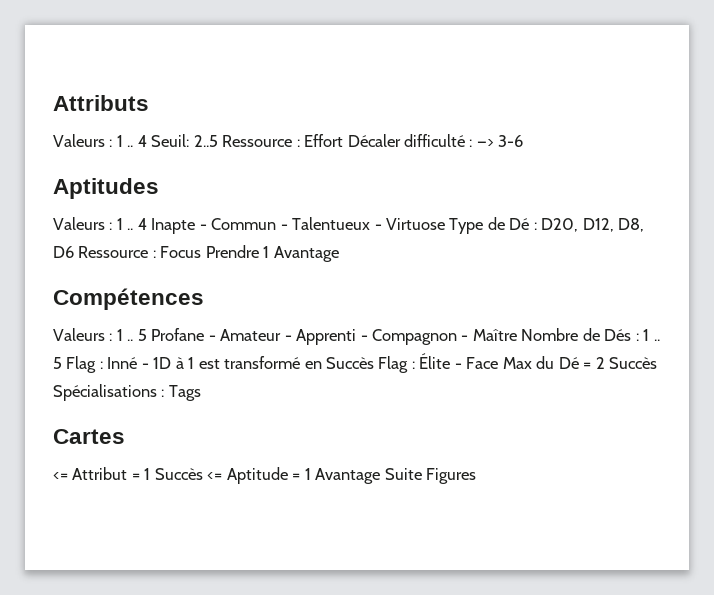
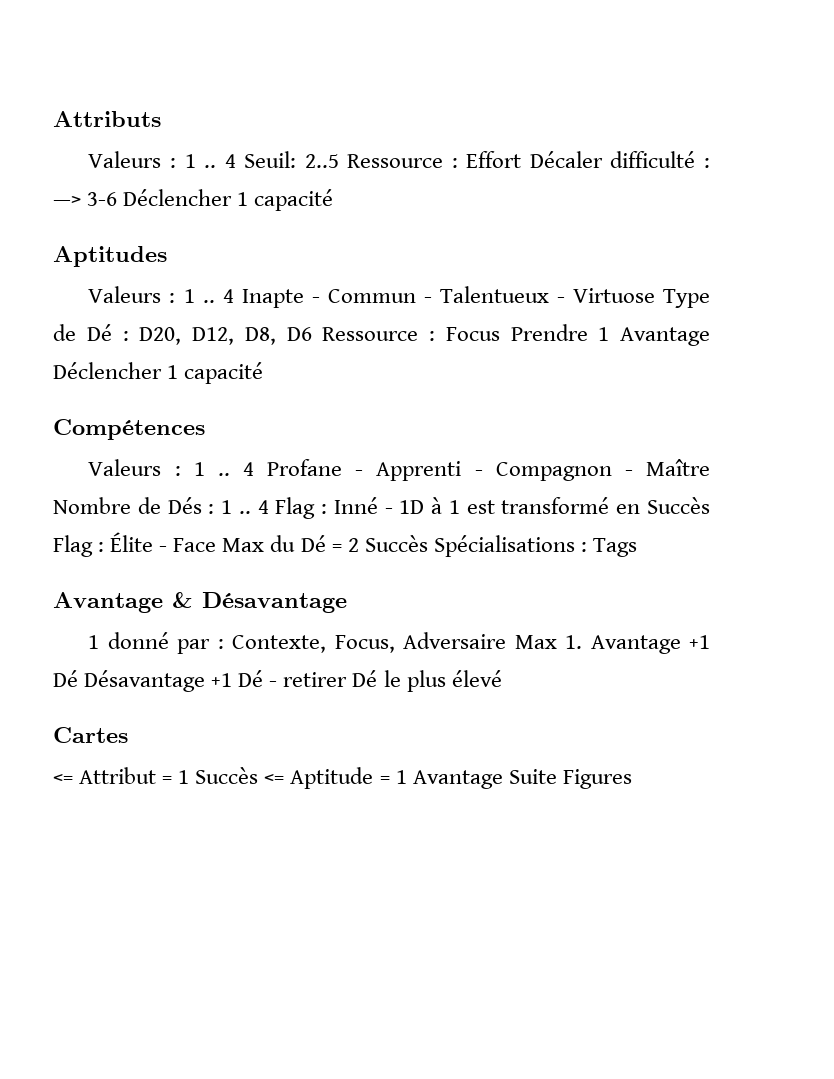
- 4 Seuil: 2..5 Ressource : Effort Décaler difficulté : —> 3-6
+ 4 Seuil: 2..5 Ressource : Effort Décaler difficulté : —> 3-6 Déclencher 1 capacité
- 4 Inapte - Commun - Talentueux - Virtuose Type de Dé : D20, D12, D8, D6 Ressource : Focus Prendre 1 Avantage
+ 4 Inapte - Commun - Talentueux - Virtuose Type de Dé : D20, D12, D8, D6 Ressource : Focus Prendre 1 Avantage Déclencher 1 capacité
- 5 Profane - Amateur - Apprenti - Compagnon - Maître Nombre de Dés : 1 ..
+ 4 Profane - Apprenti - Compagnon - Maître Nombre de Dés : 1 ..
- 5 Flag : Inné - 1D à 1 est transformé en Succès Flag : Élite - Face Max du Dé = 2 Succès Spécialisations : Tags
+ 4 Flag : Inné - 1D à 1 est transformé en Succès Flag : Élite - Face Max du Dé = 2 Succès Spécialisations : Tags
+ Avantage & Désavantage
+ 1 donné par : Contexte, Focus, Adversaire Max 1. Avantage +1 Dé Désavantage +1 Dé - retirer Dé le plus élevé

